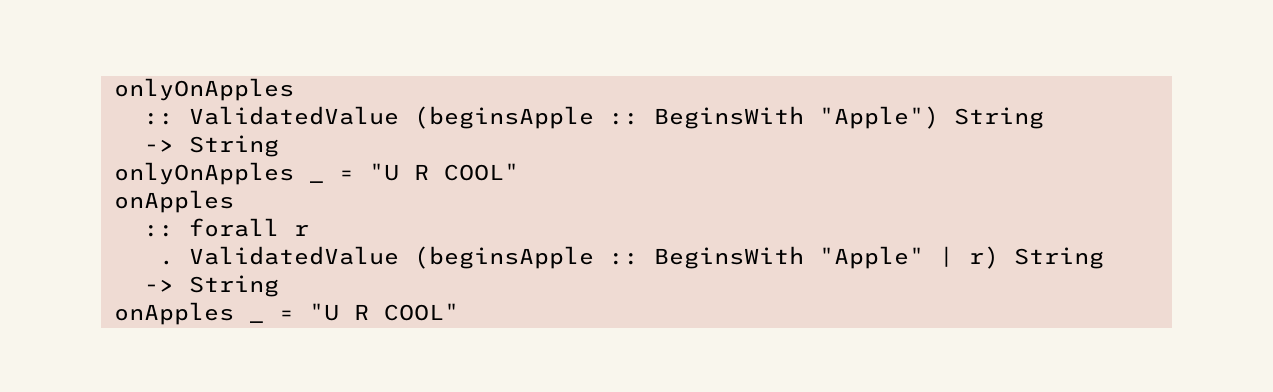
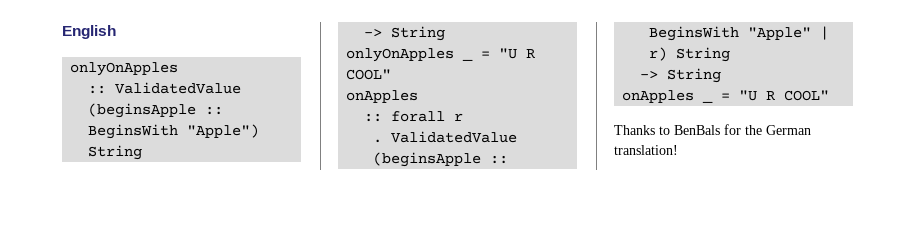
+ English
+ Thanks to BenBals for the German translation!

